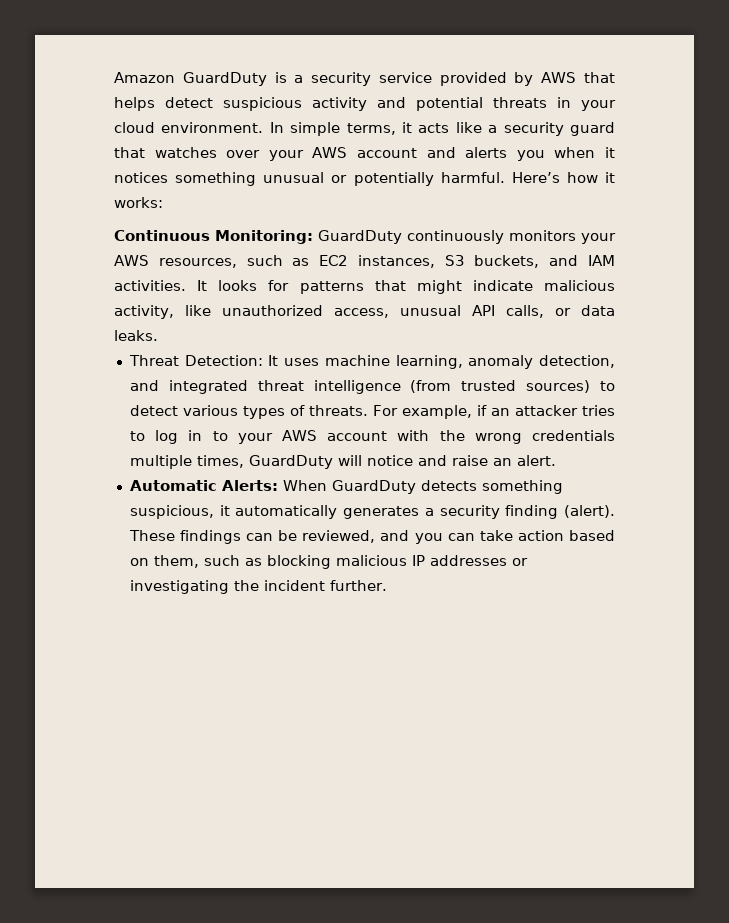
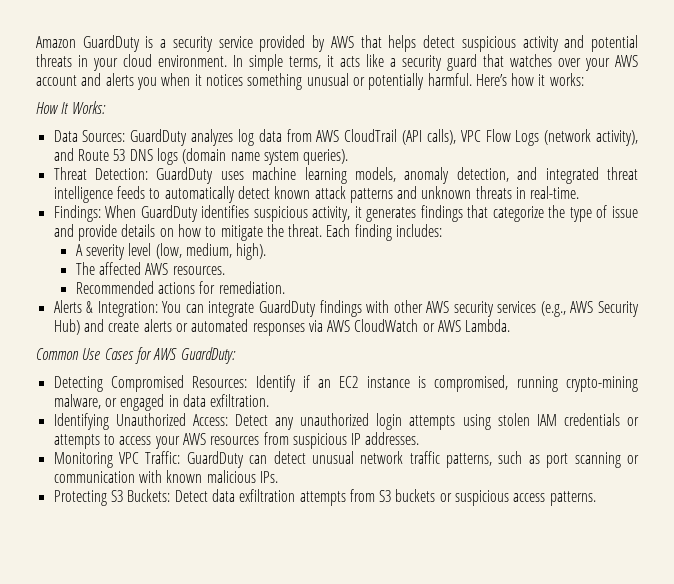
- Continuous Monitoring: GuardDuty continuously monitors your AWS resources, such as EC2 instances, S3 buckets, and IAM activities. It looks for patterns that might indicate malicious activity, like unauthorized access, unusual API calls, or data leaks.
+ How It Works:
+ Data Sources: GuardDuty analyzes log data from AWS CloudTrail (API calls), VPC Flow Logs (network activity), and Route 53 DNS logs (domain name system queries).
- Threat Detection: It uses machine learning, anomaly detection, and integrated threat intelligence (from trusted sources) to detect various types of threats. For example, if an attacker tries to log in to your AWS account with the wrong credentials multiple times, GuardDuty will notice and raise an alert.
- Automatic Alerts: When GuardDuty detects something suspicious, it automatically generates a security finding (alert). These findings can be reviewed, and you can take action based on them, such as blocking malicious IP addresses or investigating the incident further.
+ Threat Detection: GuardDuty uses machine learning models, anomaly detection, and integrated threat intelligence feeds to automatically detect known attack patterns and unknown threats in real-time.
+ Findings: When GuardDuty identifies suspicious activity, it generates findings that categorize the type of issue and provide details on how to mitigate the threat. Each finding includes:
+ A severity level (low, medium, high).
+ The affected AWS resources.
+ Recommended actions for remediation.
+ Alerts & Integration: You can integrate GuardDuty findings with other AWS security services (e.g., AWS Security Hub) and create alerts or automated responses via AWS CloudWatch or AWS Lambda.
+ Common Use Cases for AWS GuardDuty:
+ Detecting Compromised Resources: Identify if an EC2 instance is compromised, running crypto-mining malware, or engaged in data exfiltration.
+ Identifying Unauthorized Access: Detect any unauthorized login attempts using stolen IAM credentials or attempts to access your AWS resources from suspicious IP addresses.
+ Monitoring VPC Traffic: GuardDuty can detect unusual network traffic patterns, such as port scanning or communication with known malicious IPs.
+ Protecting S3 Buckets: Detect data exfiltration attempts from S3 buckets or suspicious access patterns.

